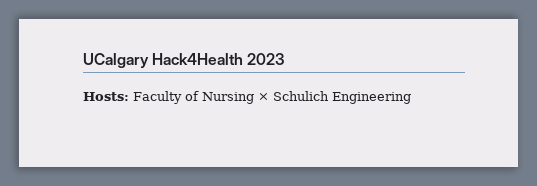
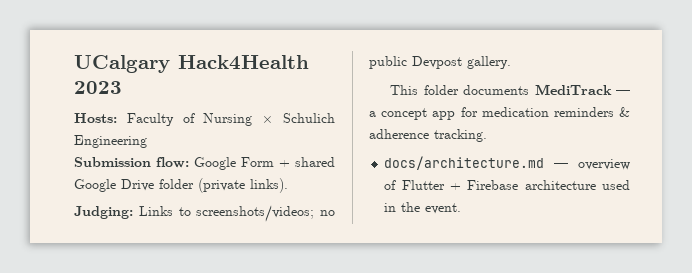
+ Submission flow: Google Form + shared Google Drive folder (private links).
+ Judging: Links to screenshots/videos; no public Devpost gallery.
+ This folder documents MediTrack — a concept app for medication reminders & adherence tracking.
+ docs/architecture.md — overview of Flutter + Firebase architecture used in the event.

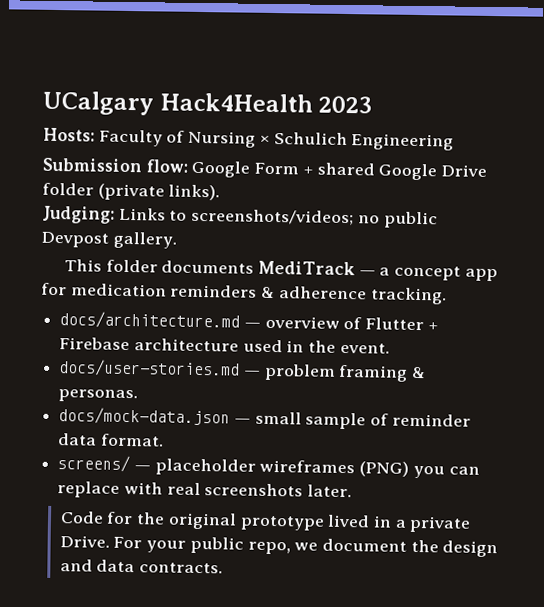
+ docs/user-stories.md — problem framing & personas.
+ docs/mock-data.json — small sample of reminder data format.
+ screens/ — placeholder wireframes (PNG) you can replace with real screenshots later.
+ Code for the original prototype lived in a private Drive. For your public repo, we document the design and data contracts.

